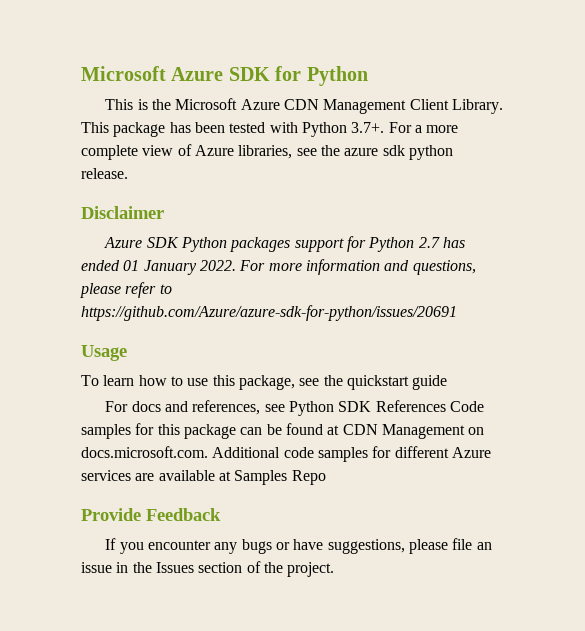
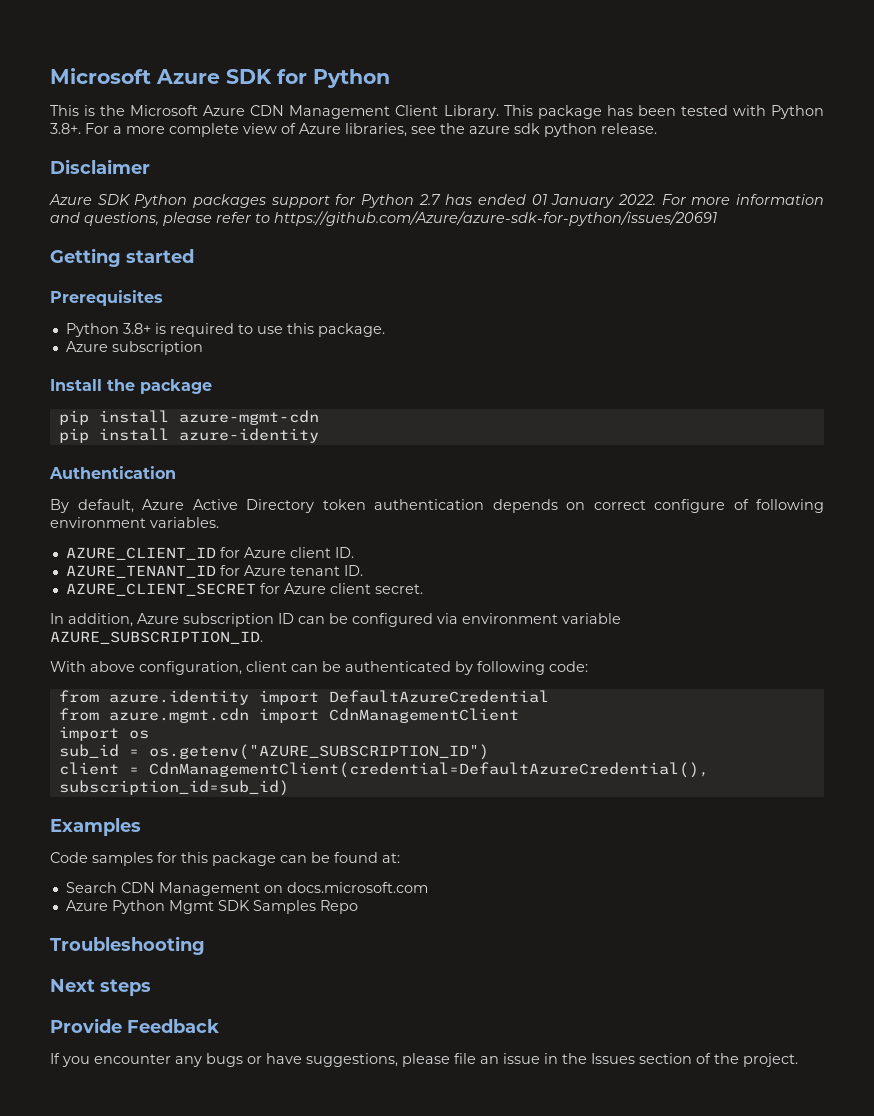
- This package has been tested with Python 3.7+. For a more complete view of Azure libraries, see the azure sdk python release.
+ This package has been tested with Python 3.8+. For a more complete view of Azure libraries, see the azure sdk python release.
- Usage
- To learn how to use this package, see the quickstart guide
- For docs and references, see Python SDK References Code samples for this package can be found at CDN Management on docs.microsoft.com. Additional code samples for different Azure services are available at Samples Repo
+ Getting started
+ Prerequisites
+ Python 3.8+ is required to use this package.
+ Azure subscription
+ Install the package
+ pip install azure-mgmt-cdn
+ pip install azure-identity
+ Authentication
+ By default, Azure Active Directory token authentication depends on correct configure of following environment variables.
+ AZURE_CLIENT_ID for Azure client ID.
+ AZURE_TENANT_ID for Azure tenant ID.
+ AZURE_CLIENT_SECRET for Azure client secret.
+ In addition, Azure subscription ID can be configured via environment variable AZURE_SUBSCRIPTION_ID.
+ With above configuration, client can be authenticated by following code:
+ from azure.identity import DefaultAzureCredential
+ from azure.mgmt.cdn import CdnManagementClient
+ import os
+ sub_id = os.getenv("AZURE_SUBSCRIPTION_ID")
+ client = CdnManagementClient(credential=DefaultAzureCredential(), subscription_id=sub_id)
+ Examples
+ Code samples for this package can be found at:
+ Search CDN Management on docs.microsoft.com
+ Azure Python Mgmt SDK Samples Repo
+ Troubleshooting
+ Next steps

